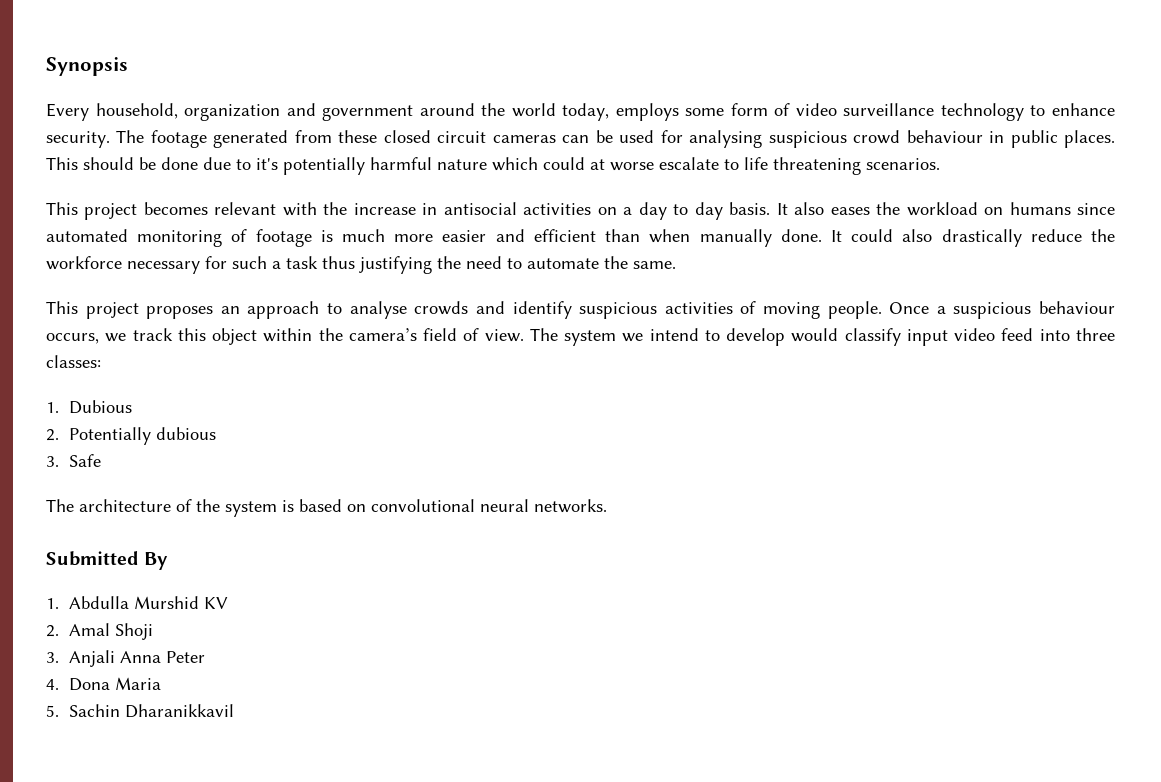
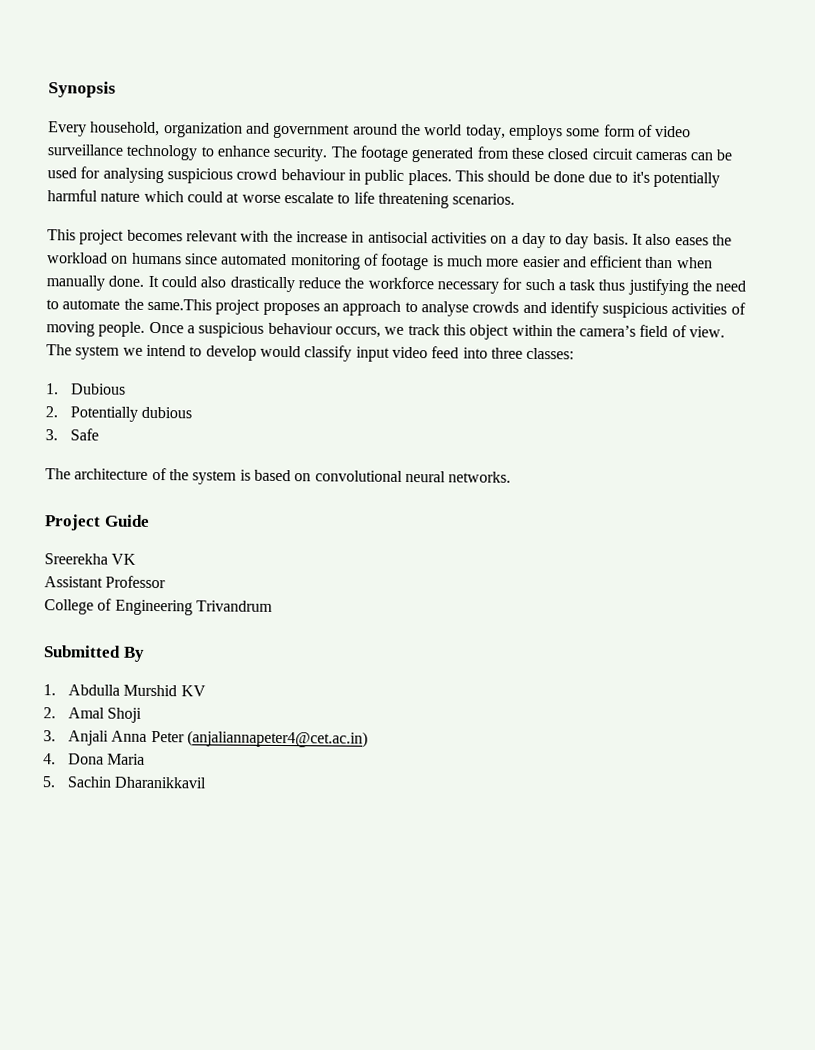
- It could also drastically reduce the workforce necessary for such a task thus justifying the need to automate the same.
- This project proposes an approach to analyse crowds and identify suspicious activities of moving people.
+ It could also drastically reduce the workforce necessary for such a task thus justifying the need to automate the same.This project proposes an approach to analyse crowds and identify suspicious activities of moving people.
+ Project Guide
+ Sreerekha VK
+ Assistant Professor
+ College of Engineering Trivandrum
- 3. Anjali Anna Peter
+ 3. Anjali Anna Peter (anjaliannapeter4@cet.ac.in)

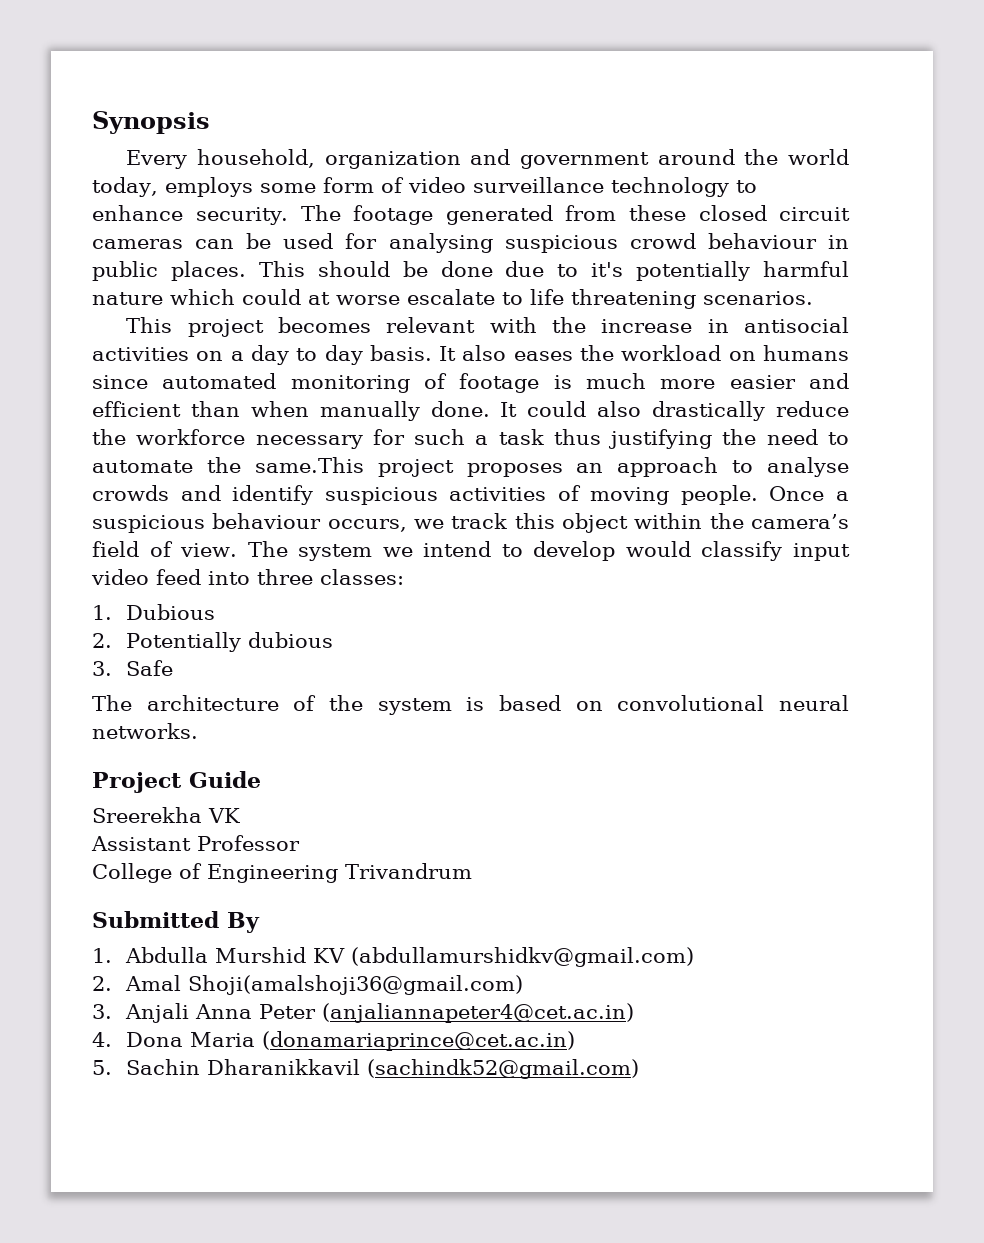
- 1. Abdulla Murshid KV
+ 1. Abdulla Murshid KV (abdullamurshidkv@gmail.com)
- 2. Amal Shoji
+ 2. Amal Shoji(amalshoji36@gmail.com)
- 4. Dona Maria
+ 4. Dona Maria (donamariaprince@cet.ac.in)
- 5. Sachin Dharanikkavil
+ 5. Sachin Dharanikkavil (sachindk52@gmail.com)

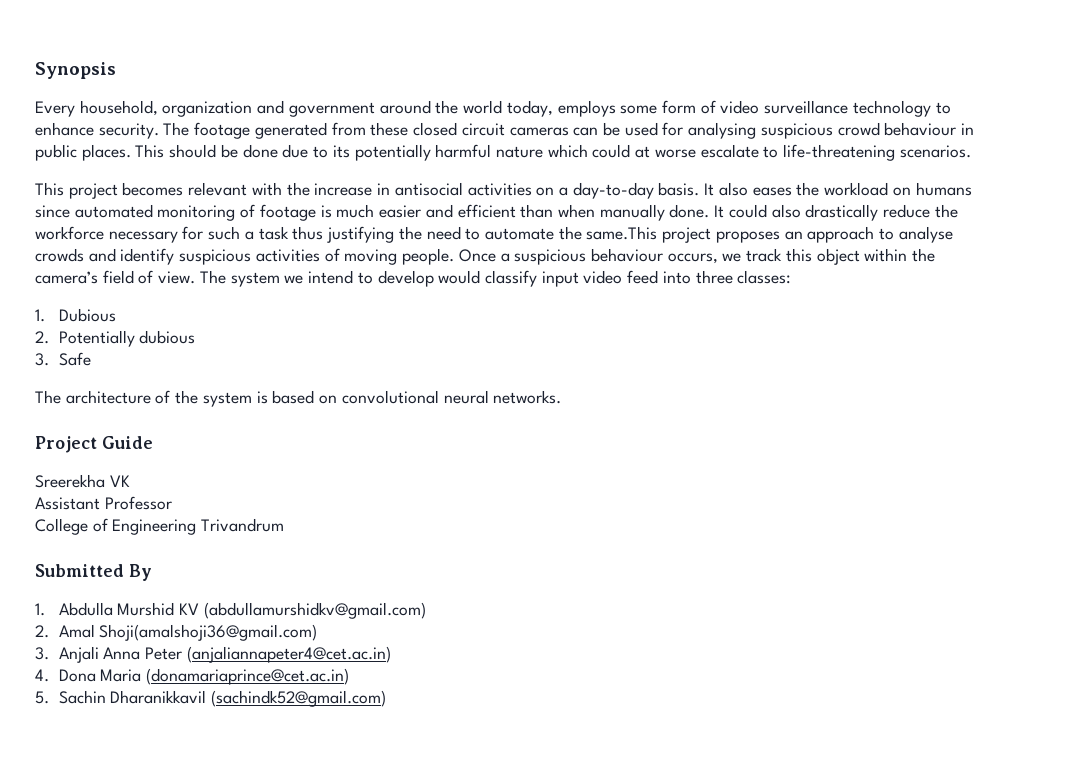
- This should be done due to it's potentially harmful nature which could at worse escalate to life threatening scenarios.
+ This should be done due to its potentially harmful nature which could at worse escalate to life-threatening scenarios.
- This project becomes relevant with the increase in antisocial activities on a day to day basis.
+ This project becomes relevant with the increase in antisocial activities on a day-to-day basis.
- It also eases the workload on humans since automated monitoring of footage is much more easier and efficient than when manually done.
+ It also eases the workload on humans since automated monitoring of footage is much easier and efficient than when manually done.

